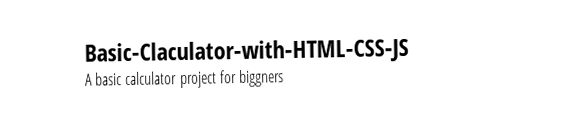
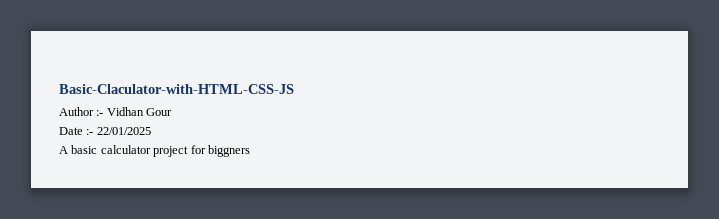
+ Author :- Vidhan Gour
+ Date :- 22/01/2025

